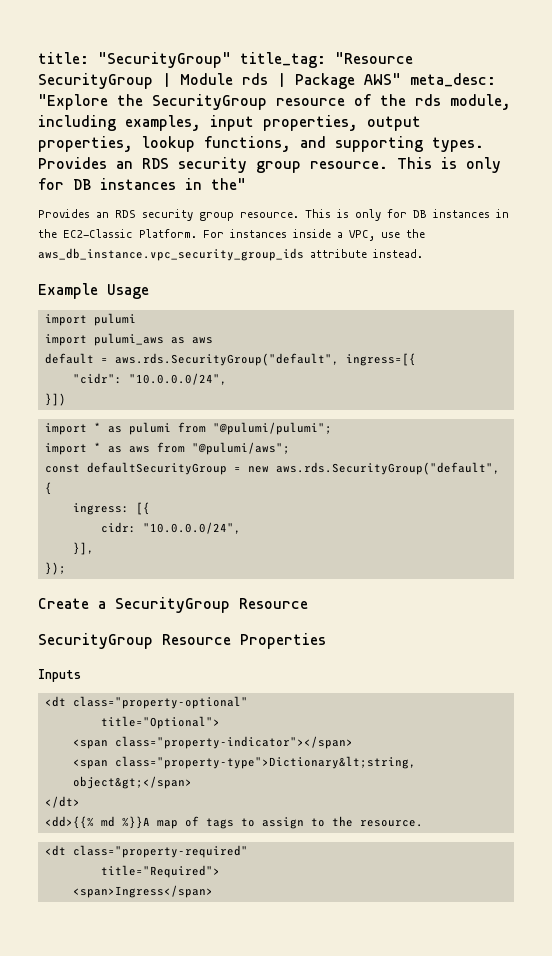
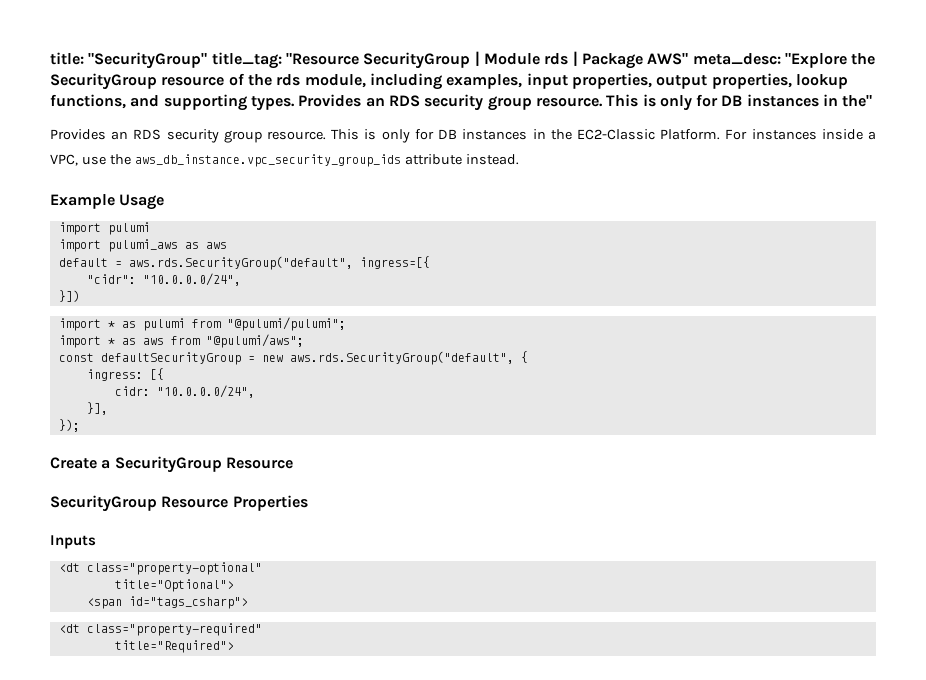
- <span class="property-indicator"></span>
- <span class="property-type">Dictionary&lt;string, object&gt;</span>
- </dt>
- <dd>{{% md %}}A map of tags to assign to the resource.
+ <span id="tags_csharp">
- <span>Ingress</span>

